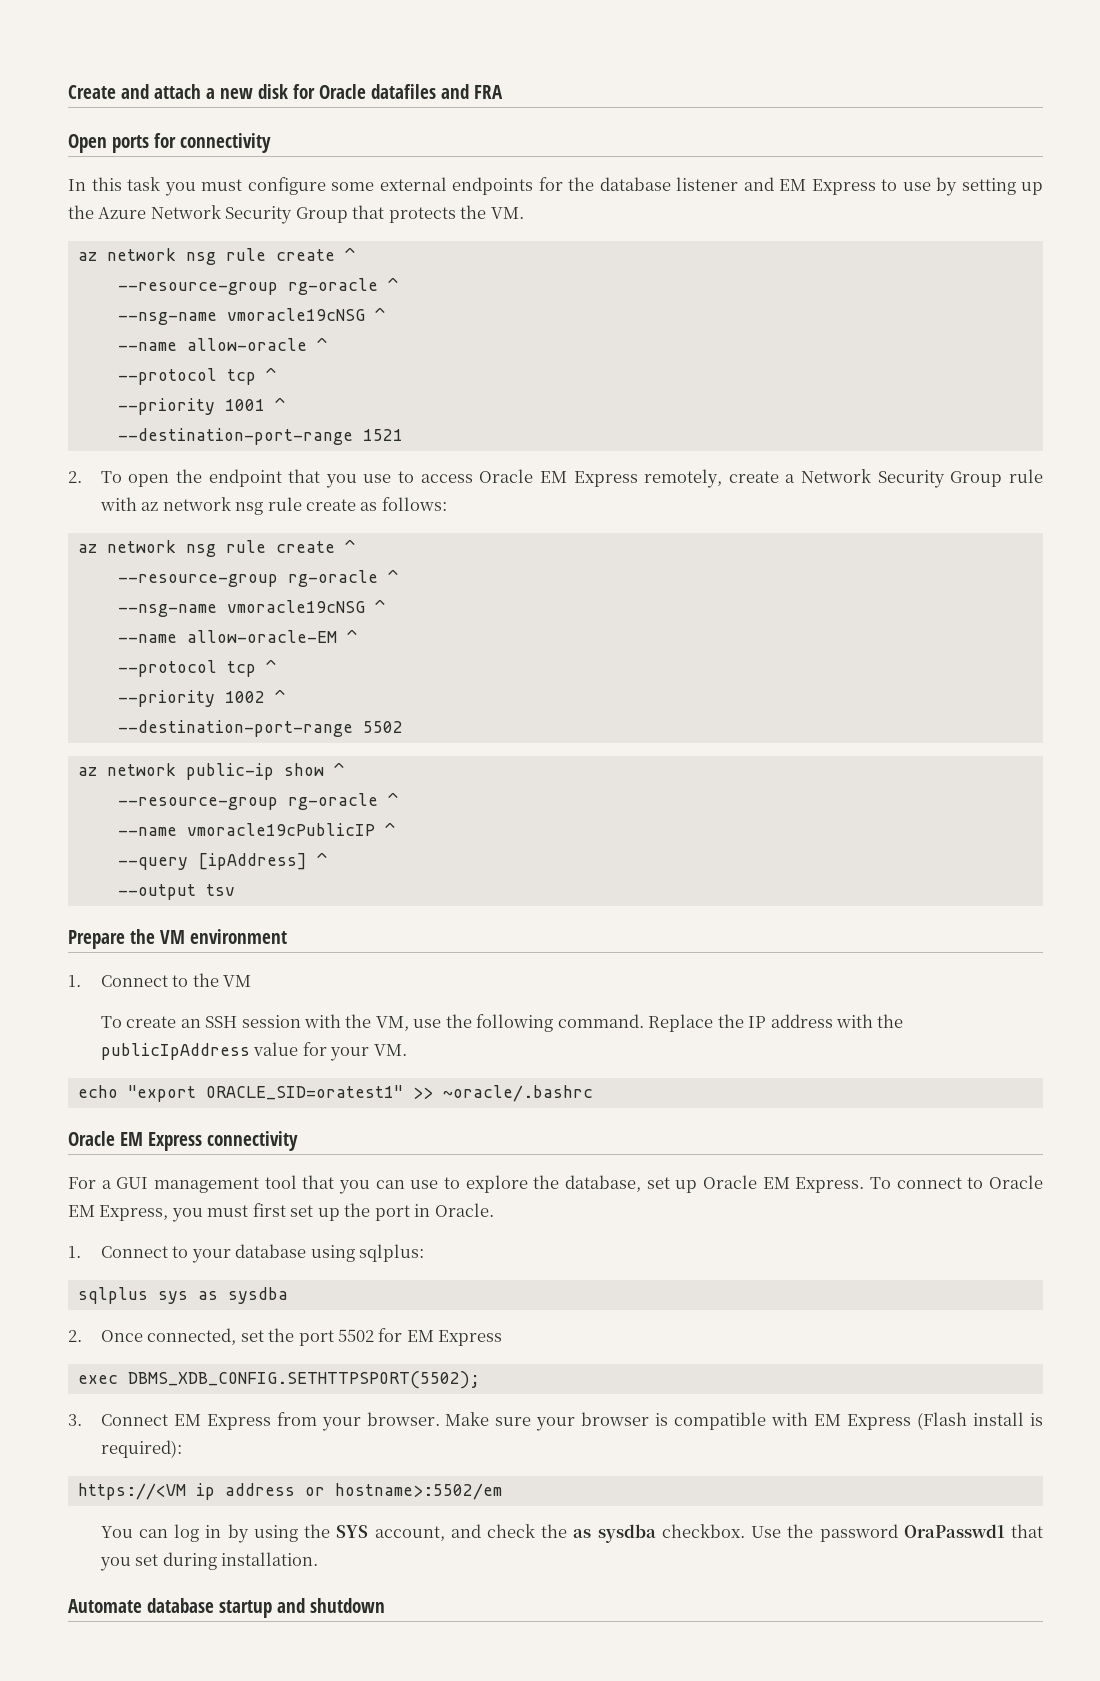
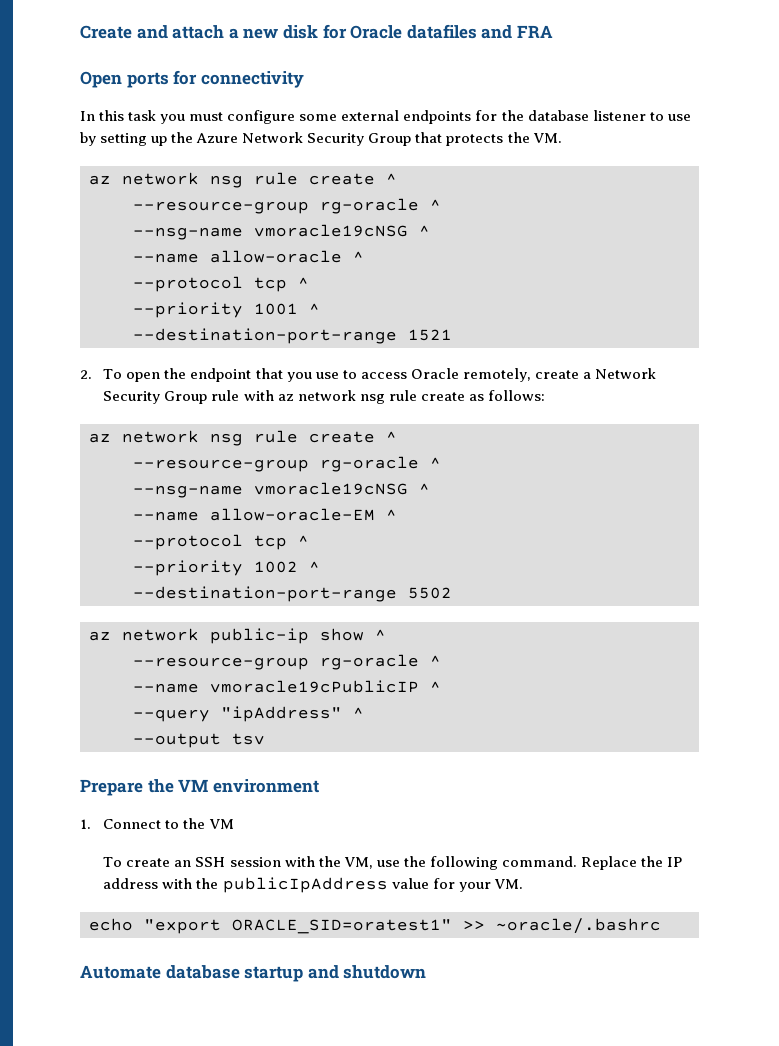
- In this task you must configure some external endpoints for the database listener and EM Express to use by setting up the Azure Network Security Group that protects the VM.
+ In this task you must configure some external endpoints for the database listener to use by setting up the Azure Network Security Group that protects the VM.
- 2. To open the endpoint that you use to access Oracle EM Express remotely, create a Network Security Group rule with az network nsg rule create as follows:
+ 2. To open the endpoint that you use to access Oracle remotely, create a Network Security Group rule with az network nsg rule create as follows:
- --query [ipAddress] ^
+ --query "ipAddress" ^
- Oracle EM Express connectivity
- For a GUI management tool that you can use to explore the database, set up Oracle EM Express. To connect to Oracle EM Express, you must first set up the port in Oracle.
- 1. Connect to your database using sqlplus:
- sqlplus sys as sysdba
- 2. Once connected, set the port 5502 for EM Express
- exec DBMS_XDB_CONFIG.SETHTTPSPORT(5502);
- 3. Connect EM Express from your browser. Make sure your browser is compatible with EM Express (Flash install is required):
- https://<VM ip address or hostname>:5502/em
- You can log in by using the SYS account, and check the as sysdba checkbox. Use the password OraPasswd1 that you set during installation.

